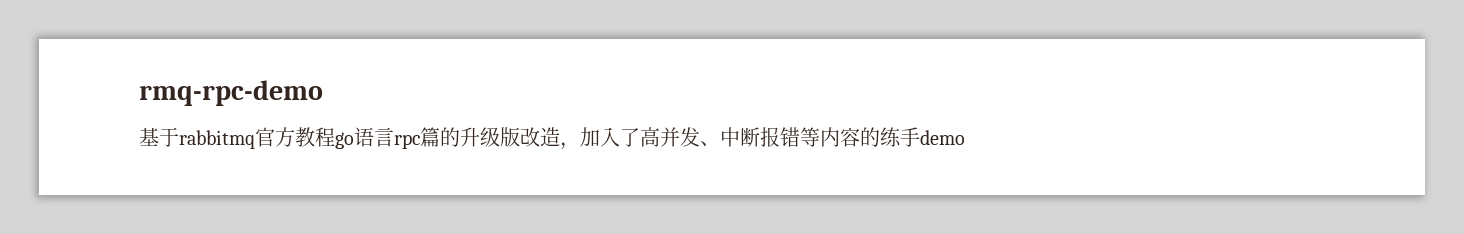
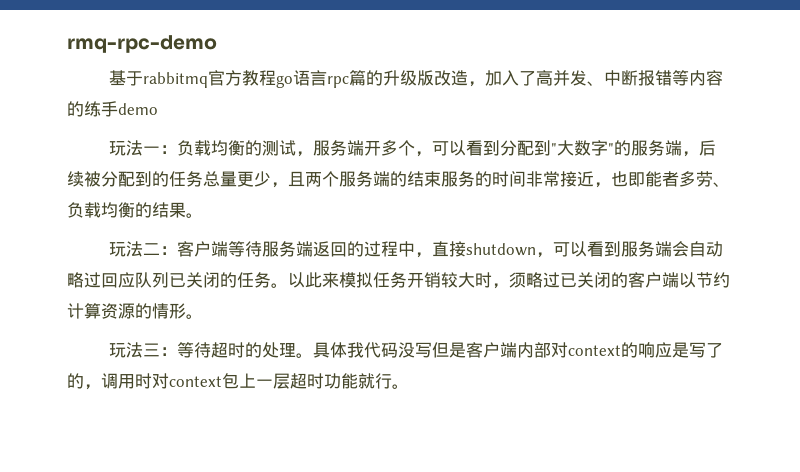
+ 玩法一：负载均衡的测试，服务端开多个，可以看到分配到"大数字"的服务端，后续被分配到的任务总量更少，且两个服务端的结束服务的时间非常接近，也即能者多劳、负载均衡的结果。
+ 玩法二：客户端等待服务端返回的过程中，直接shutdown，可以看到服务端会自动略过回应队列已关闭的任务。以此来模拟任务开销较大时，须略过已关闭的客户端以节约计算资源的情形。
+ 玩法三：等待超时的处理。具体我代码没写但是客户端内部对context的响应是写了的，调用时对context包上一层超时功能就行。

